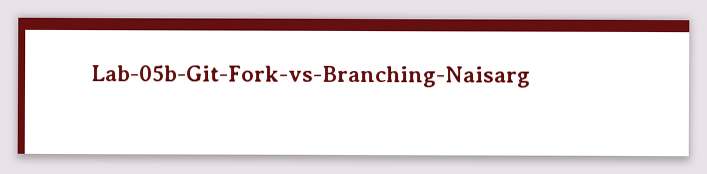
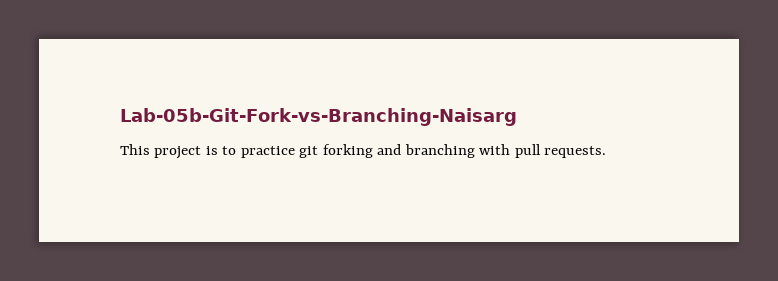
+ This project is to practice git forking and branching with pull requests.

